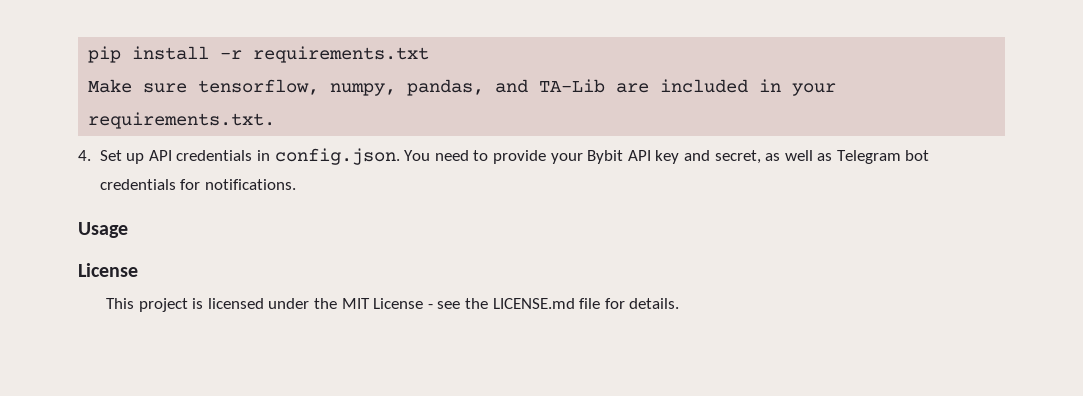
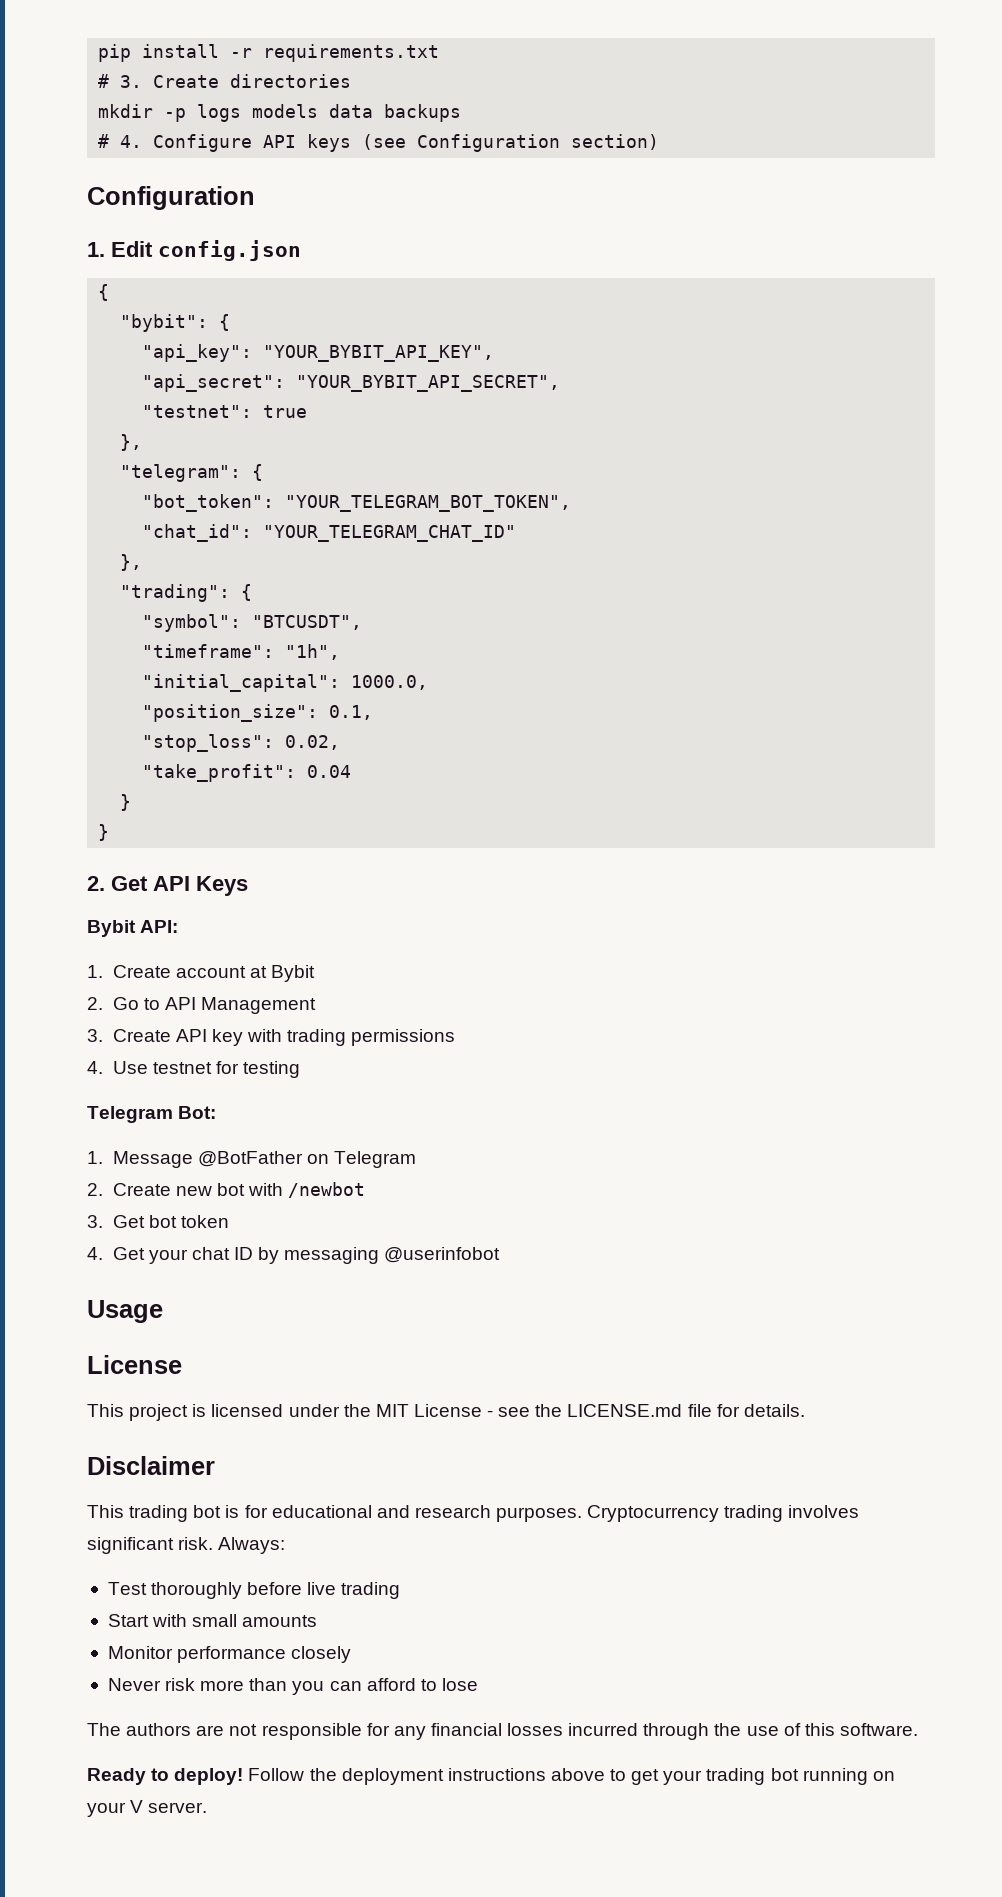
- Make sure tensorflow, numpy, pandas, and TA-Lib are included in your requirements.txt.
- 4. Set up API credentials in config.json. You need to provide your Bybit API key and secret, as well as Telegram bot credentials for notifications.
+ # 3. Create directories
+ mkdir -p logs models data backups
+ # 4. Configure API keys (see Configuration section)
+ Configuration
+ 1. Edit config.json
+ {
+ "bybit": {
+ "api_key": "YOUR_BYBIT_API_KEY",
+ "api_secret": "YOUR_BYBIT_API_SECRET",
+ "testnet": true
+ },
+ "telegram": {
+ "bot_token": "YOUR_TELEGRAM_BOT_TOKEN",
+ "chat_id": "YOUR_TELEGRAM_CHAT_ID"
+ },
+ "trading": {
+ "symbol": "BTCUSDT",
+ "timeframe": "1h",
+ "initial_capital": 1000.0,
+ "position_size": 0.1,
+ "stop_loss": 0.02,
+ "take_profit": 0.04
+ }
+ }
+ 2. Get API Keys
+ Bybit API:
+ 1. Create account at Bybit
+ 2. Go to API Management
+ 3. Create API key with trading permissions
+ 4. Use testnet for testing
+ Telegram Bot:
+ 1. Message @BotFather on Telegram
+ 2. Create new bot with /newbot
+ 3. Get bot token
+ 4. Get your chat ID by messaging @userinfobot
+ Disclaimer
+ This trading bot is for educational and research purposes. Cryptocurrency trading involves significant risk. Always:
+ Test thoroughly before live trading
+ Start with small amounts
+ Monitor performance closely
+ Never risk more than you can afford to lose
+ The authors are not responsible for any financial losses incurred through the use of this software.
+ Ready to deploy! Follow the deployment instructions above to get your trading bot running on your V server.

